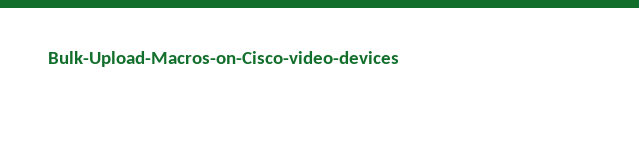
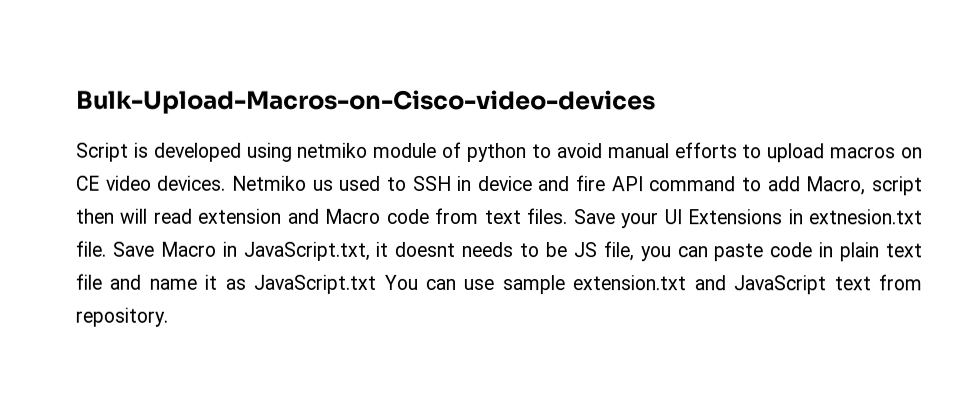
+ Script is developed using netmiko module of python to avoid manual efforts to upload macros on CE video devices. Netmiko us used to SSH in device and fire API command to add Macro, script then will read extension and Macro code from text files. Save your UI Extensions in extnesion.txt file. Save Macro in JavaScript.txt, it doesnt needs to be JS file, you can paste code in plain text file and name it as JavaScript.txt You can use sample extension.txt and JavaScript text from repository.

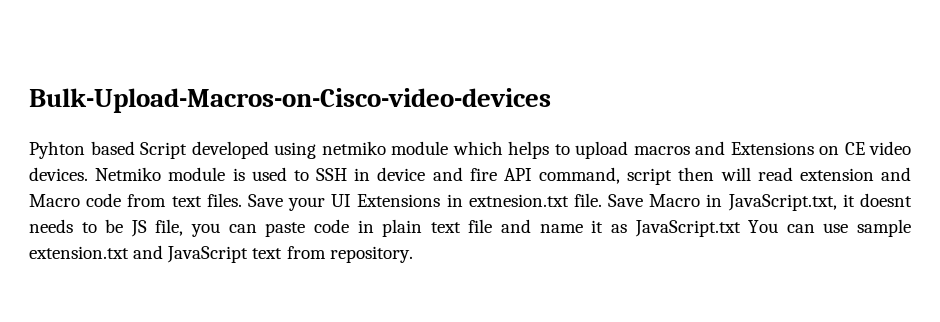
- Script is developed using netmiko module of python to avoid manual efforts to upload macros on CE video devices.
+ Pyhton based Script developed using netmiko module which helps to upload macros and Extensions on CE video devices.
- Netmiko us used to SSH in device and fire API command to add Macro, script then will read extension and Macro code from text files.
+ Netmiko module is used to SSH in device and fire API command, script then will read extension and Macro code from text files.

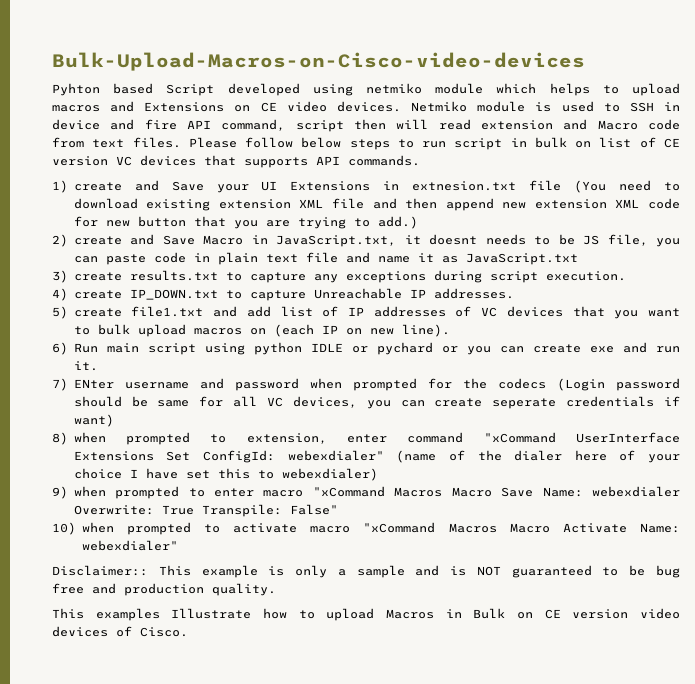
- Save your UI Extensions in extnesion.txt file. Save Macro in JavaScript.txt, it doesnt needs to be JS file, you can paste code in plain text file and name it as JavaScript.txt You can use sample extension.txt and JavaScript text from repository.
+ Please follow below steps to run script in bulk on list of CE version VC devices that supports API commands.
+ 1) create and Save your UI Extensions in extnesion.txt file (You need to download existing extension XML file and then append new extension XML code for new button that you are trying to add.)
+ 2) create and Save Macro in JavaScript.txt, it doesnt needs to be JS file, you can paste code in plain text file and name it as JavaScript.txt
+ 3) create results.txt to capture any exceptions during script execution.
+ 4) create IP_DOWN.txt to capture Unreachable IP addresses.
+ 5) create file1.txt and add list of IP addresses of VC devices that you want to bulk upload macros on (each IP on new line).
+ 6) Run main script using python IDLE or pychard or you can create exe and run it.
+ 7) ENter username and password when prompted for the codecs (Login password should be same for all VC devices, you can create seperate credentials if want)
+ 8) when prompted to extension, enter command "xCommand UserInterface Extensions Set ConfigId: webexdialer" (name of the dialer here of your choice I have set this to webexdialer)
+ 9) when prompted to enter macro "xCommand Macros Macro Save Name: webexdialer Overwrite: True Transpile: False"
+ 10) when prompted to activate macro "xCommand Macros Macro Activate Name: webexdialer"
+ Disclaimer:: This example is only a sample and is NOT guaranteed to be bug free and production quality.
+ This examples Illustrate how to upload Macros in Bulk on CE version video devices of Cisco.

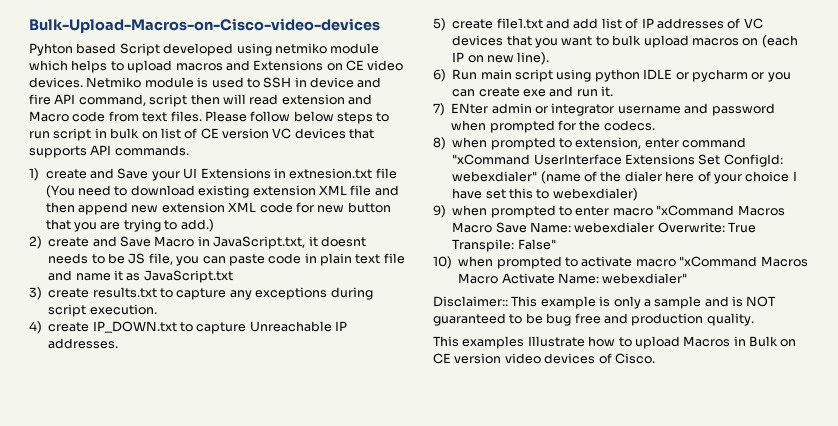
- 6) Run main script using python IDLE or pychard or you can create exe and run it.
+ 6) Run main script using python IDLE or pycharm or you can create exe and run it.
- 7) ENter username and password when prompted for the codecs (Login password should be same for all VC devices, you can create seperate credentials if want)
+ 7) ENter admin or integrator username and password when prompted for the codecs.

